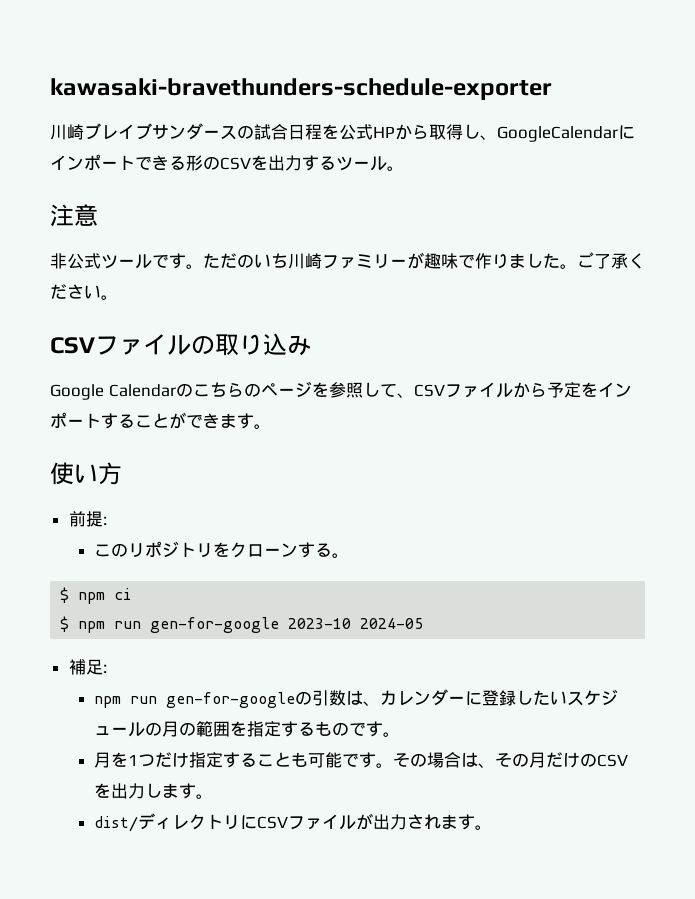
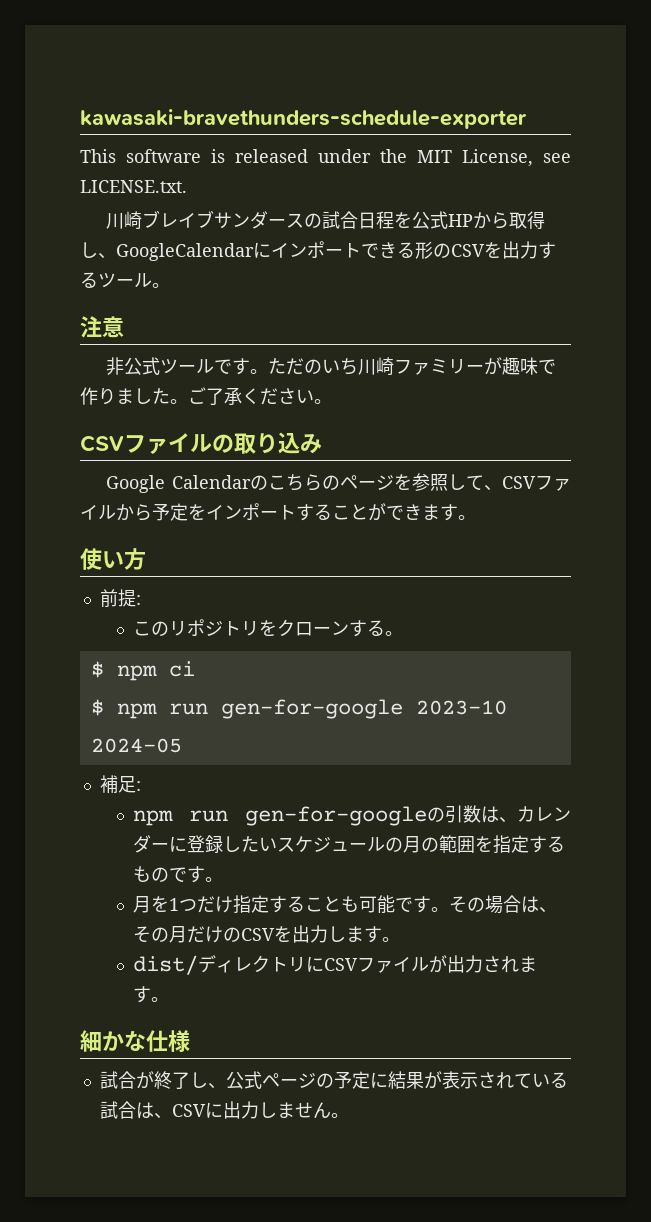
+ This software is released under the MIT License, see LICENSE.txt.
+ 細かな仕様
+ 試合が終了し、公式ページの予定に結果が表示されている試合は、CSVに出力しません。

